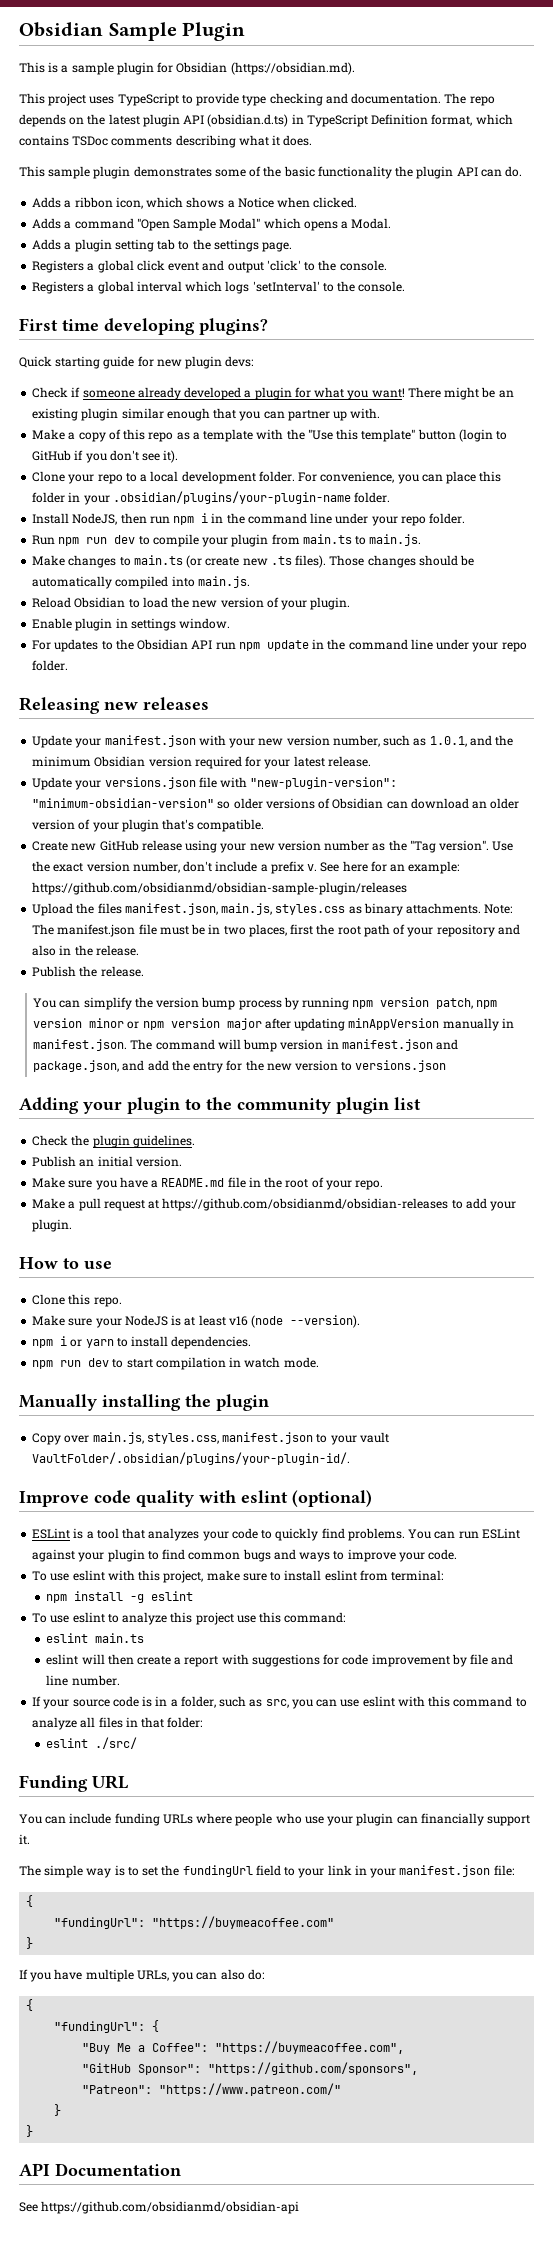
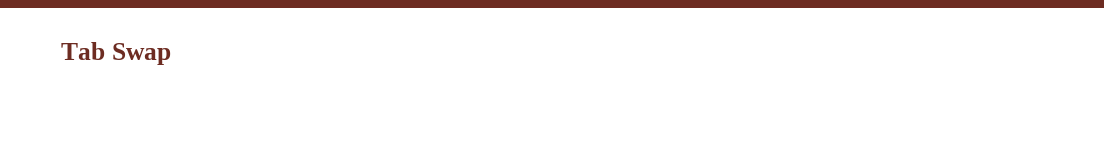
- Obsidian Sample Plugin
- This is a sample plugin for Obsidian (https://obsidian.md).
- This project uses TypeScript to provide type checking and documentation. The repo depends on the latest plugin API (obsidian.d.ts) in TypeScript Definition format, which contains TSDoc comments describing what it does.
- This sample plugin demonstrates some of the basic functionality the plugin API can do.
- Adds a ribbon icon, which shows a Notice when clicked.
- Adds a command "Open Sample Modal" which opens a Modal.
- Adds a plugin setting tab to the settings page.
- Registers a global click event and output 'click' to the console.
- Registers a global interval which logs 'setInterval' to the console.
- First time developing plugins?
- Quick starting guide for new plugin devs:
- Check if someone already developed a plugin for what you want! There might be an existing plugin similar enough that you can partner up with.
- Make a copy of this repo as a template with the "Use this template" button (login to GitHub if you don't see it).
- Clone your repo to a local development folder. For convenience, you can place this folder in your .obsidian/plugins/your-plugin-name folder.
- Install NodeJS, then run npm i in the command line under your repo folder.
- Run npm run dev to compile your plugin from main.ts to main.js.
- Make changes to main.ts (or create new .ts files). Those changes should be automatically compiled into main.js.
- Reload Obsidian to load the new version of your plugin.
- Enable plugin in settings window.
- For updates to the Obsidian API run npm update in the command line under your repo folder.
- Releasing new releases
- Update your manifest.json with your new version number, such as 1.0.1, and the minimum Obsidian version required for your latest release.
- Update your versions.json file with "new-plugin-version": "minimum-obsidian-version" so older versions of Obsidian can download an older version of your plugin that's compatible.
- Create new GitHub release using your new version number as the "Tag version". Use the exact version number, don't include a prefix v. See here for an example: https://github.com/obsidianmd/obsidian-sample-plugin/releases
- Upload the files manifest.json, main.js, styles.css as binary attachments. Note: The manifest.json file must be in two places, first the root path of your repository and also in the release.
- Publish the release.
- You can simplify the version bump process by running npm version patch, npm version minor or npm version major after updating minAppVersion manually in manifest.json. The command will bump version in manifest.json and package.json, and add the entry for the new version to versions.json
- Adding your plugin to the community plugin list
- Check the plugin guidelines.
- Publish an initial version.
- Make sure you have a README.md file in the root of your repo.
- Make a pull request at https://github.com/obsidianmd/obsidian-releases to add your plugin.
- How to use
- Clone this repo.
- Make sure your NodeJS is at least v16 (node --version).
- npm i or yarn to install dependencies.
- npm run dev to start compilation in watch mode.
- Manually installing the plugin
- Copy over main.js, styles.css, manifest.json to your vault VaultFolder/.obsidian/plugins/your-plugin-id/.
- Improve code quality with eslint (optional)
- ESLint is a tool that analyzes your code to quickly find problems. You can run ESLint against your plugin to find common bugs and ways to improve your code.
- To use eslint with this project, make sure to install eslint from terminal:
- npm install -g eslint
- To use eslint to analyze this project use this command:
- eslint main.ts
- eslint will then create a report with suggestions for code improvement by file and line number.
- If your source code is in a folder, such as src, you can use eslint with this command to analyze all files in that folder:
- eslint ./src/
- Funding URL
- You can include funding URLs where people who use your plugin can financially support it.
- The simple way is to set the fundingUrl field to your link in your manifest.json file:
- {
- "fundingUrl": "https://buymeacoffee.com"
- }
- If you have multiple URLs, you can also do:
- {
- "fundingUrl": {
- "Buy Me a Coffee": "https://buymeacoffee.com",
- "GitHub Sponsor": "https://github.com/sponsors",
- "Patreon": "https://www.patreon.com/"
- }
- }
- API Documentation
- See https://github.com/obsidianmd/obsidian-api
+ Tab Swap

